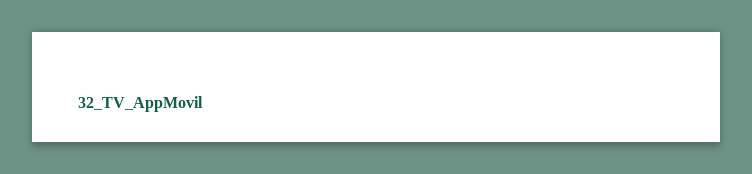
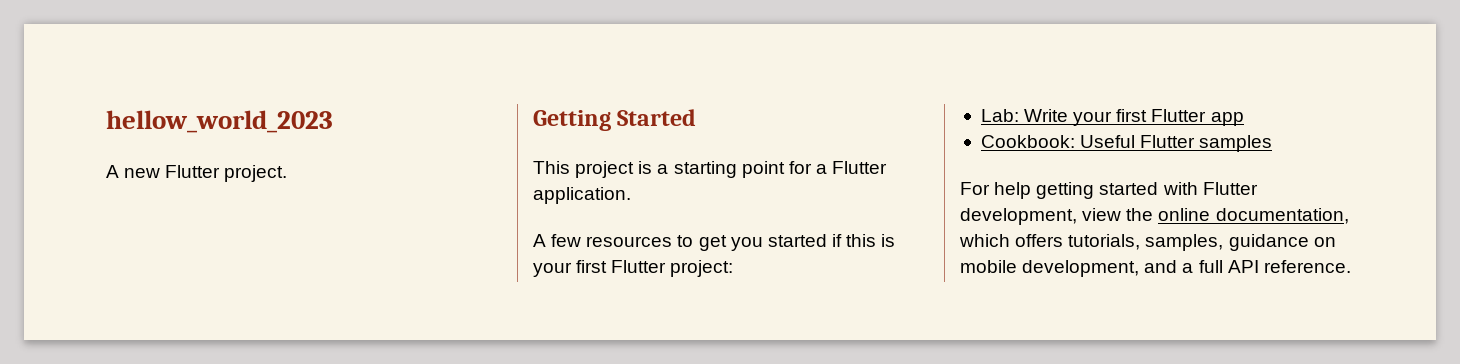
- 32_TV_AppMovil
+ hellow_world_2023
+ A new Flutter project.
+ Getting Started
+ This project is a starting point for a Flutter application.
+ A few resources to get you started if this is your first Flutter project:
+ Lab: Write your first Flutter app
+ Cookbook: Useful Flutter samples
+ For help getting started with Flutter development, view the online documentation, which offers tutorials, samples, guidance on mobile development, and a full API reference.

